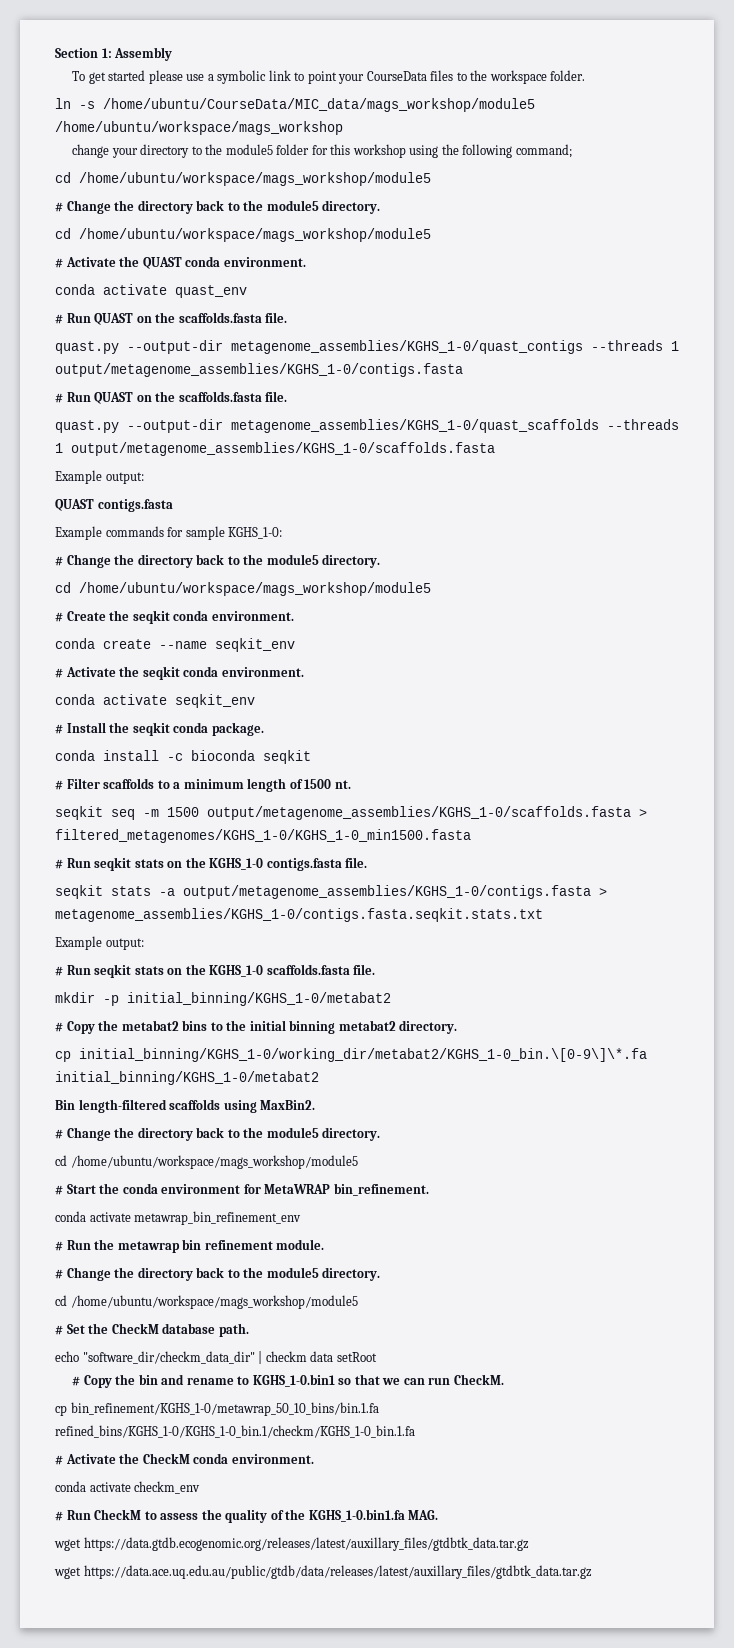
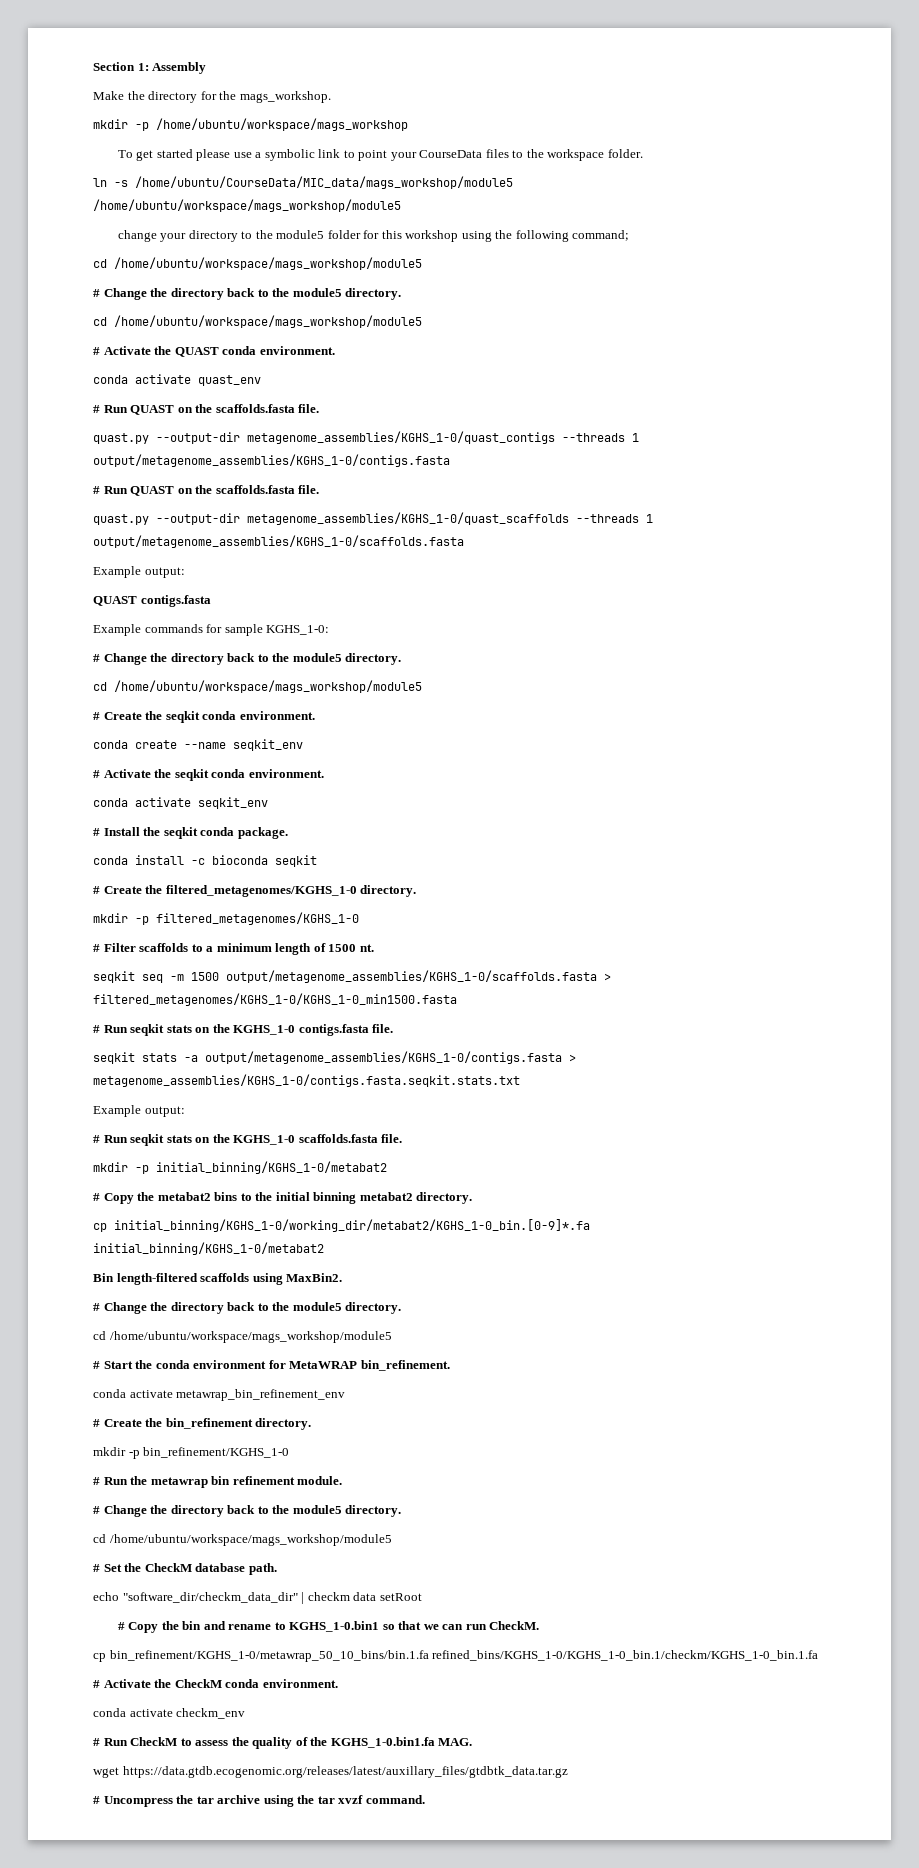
+ Make the directory for the mags_workshop.
+ mkdir -p /home/ubuntu/workspace/mags_workshop
- ln -s /home/ubuntu/CourseData/MIC_data/mags_workshop/module5 /home/ubuntu/workspace/mags_workshop
+ ln -s /home/ubuntu/CourseData/MIC_data/mags_workshop/module5 /home/ubuntu/workspace/mags_workshop/module5
+ # Create the filtered_metagenomes/KGHS_1-0 directory.
+ mkdir -p filtered_metagenomes/KGHS_1-0
- cp initial_binning/KGHS_1-0/working_dir/metabat2/KGHS_1-0_bin.\[0-9\]\*.fa initial_binning/KGHS_1-0/metabat2
+ cp initial_binning/KGHS_1-0/working_dir/metabat2/KGHS_1-0_bin.[0-9]*.fa initial_binning/KGHS_1-0/metabat2
+ # Create the bin_refinement directory.
+ mkdir -p bin_refinement/KGHS_1-0
- wget https://data.ace.uq.edu.au/public/gtdb/data/releases/latest/auxillary_files/gtdbtk_data.tar.gz
+ # Uncompress the tar archive using the tar xvzf command.

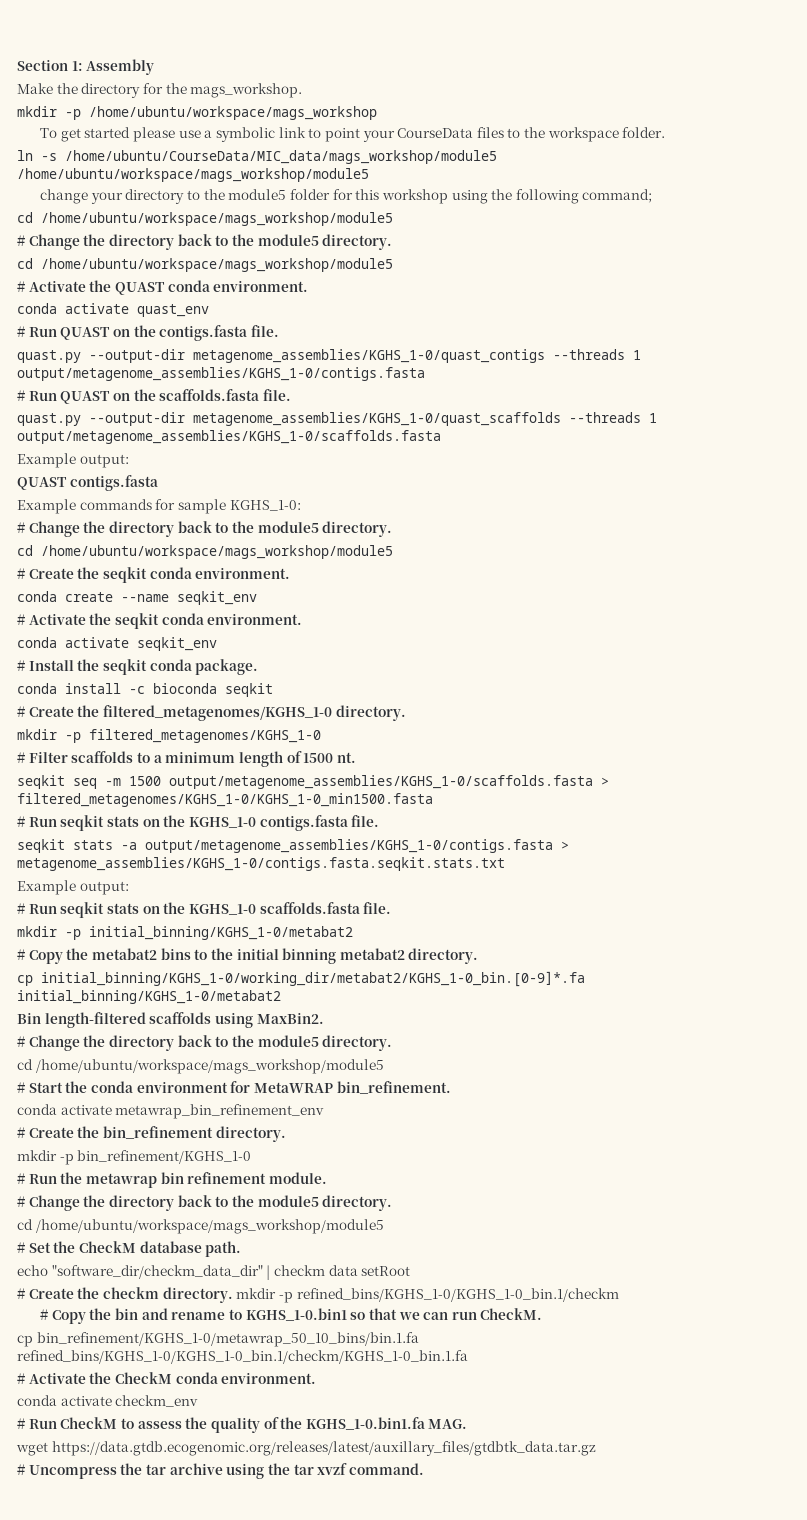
  conda activate quast_env
- # Run QUAST on the scaffolds.fasta file.
+ # Run QUAST on the contigs.fasta file.
+ # Create the checkm directory. mkdir -p refined_bins/KGHS_1-0/KGHS_1-0_bin.1/checkm

